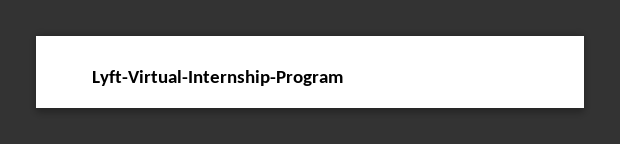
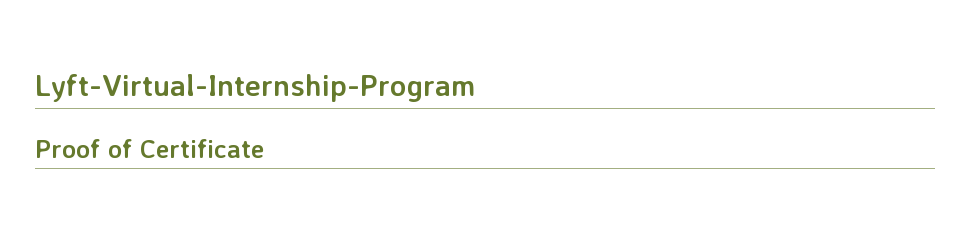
+ Proof of Certificate

